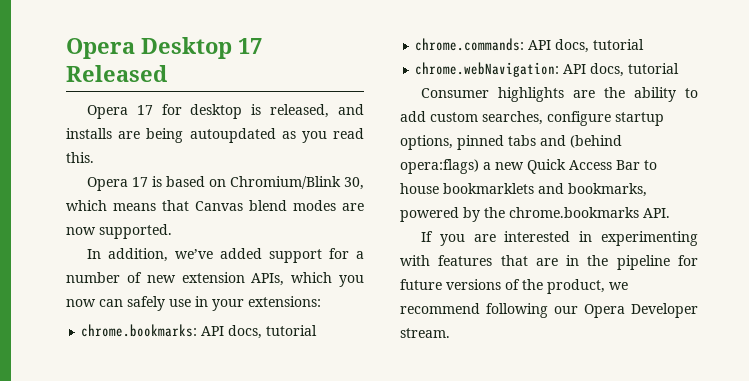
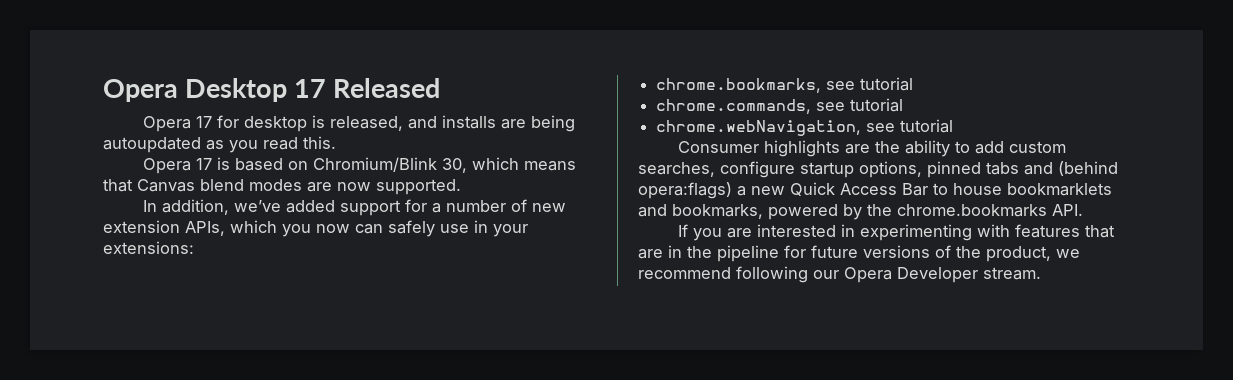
- chrome.bookmarks: API docs, tutorial
- chrome.commands: API docs, tutorial
- chrome.webNavigation: API docs, tutorial
+ chrome.bookmarks, see tutorial
+ chrome.commands, see tutorial
+ chrome.webNavigation, see tutorial

